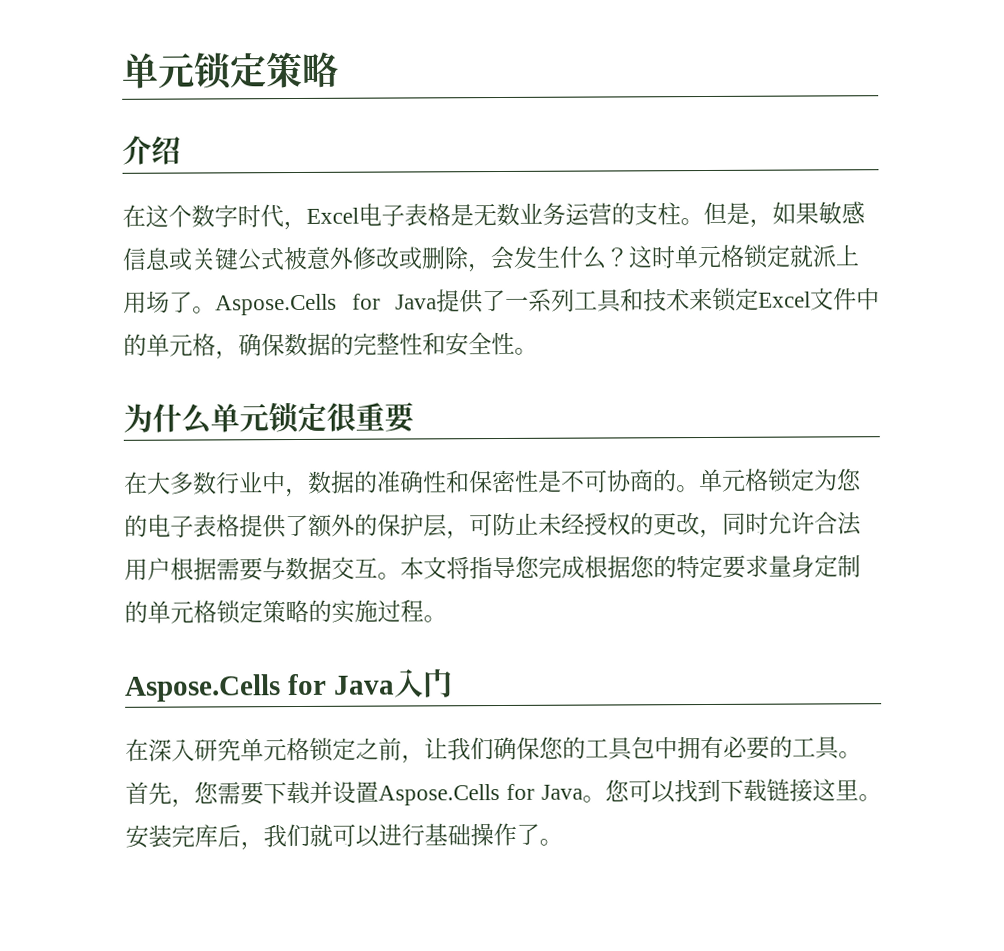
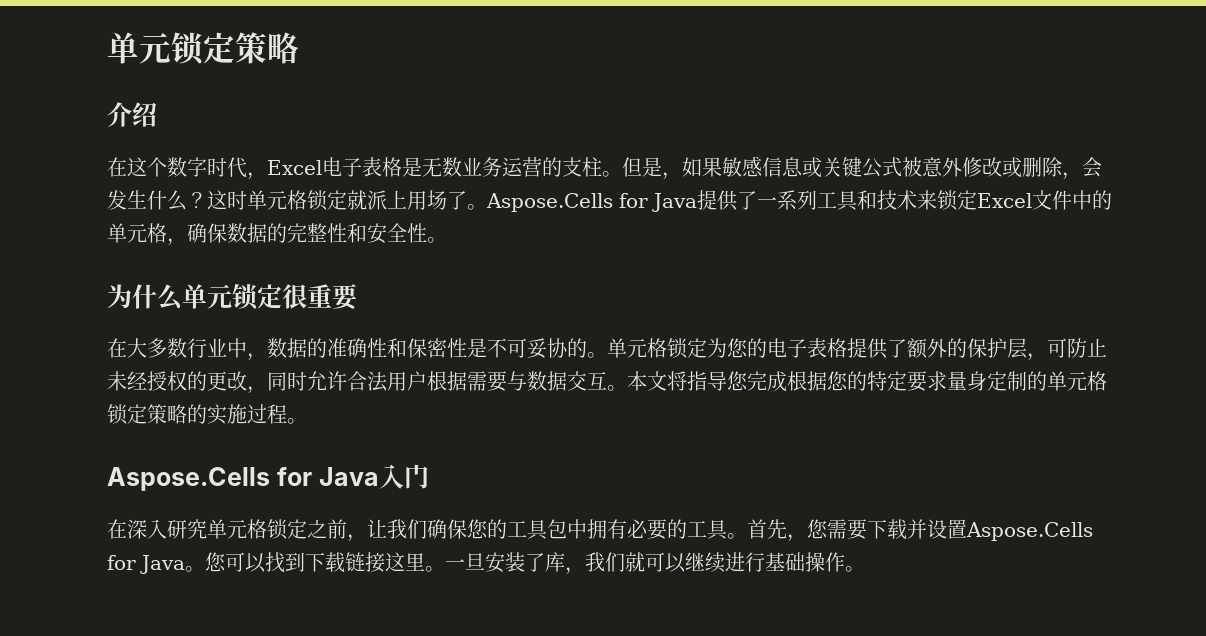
- 在大多数行业中，数据的准确性和保密性是不可协商的。
+ 在大多数行业中，数据的准确性和保密性是不可妥协的。
- 安装完库后，我们就可以进行基础操作了。
+ 一旦安装了库，我们就可以继续进行基础操作。

